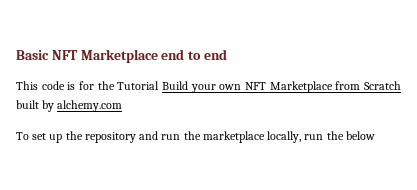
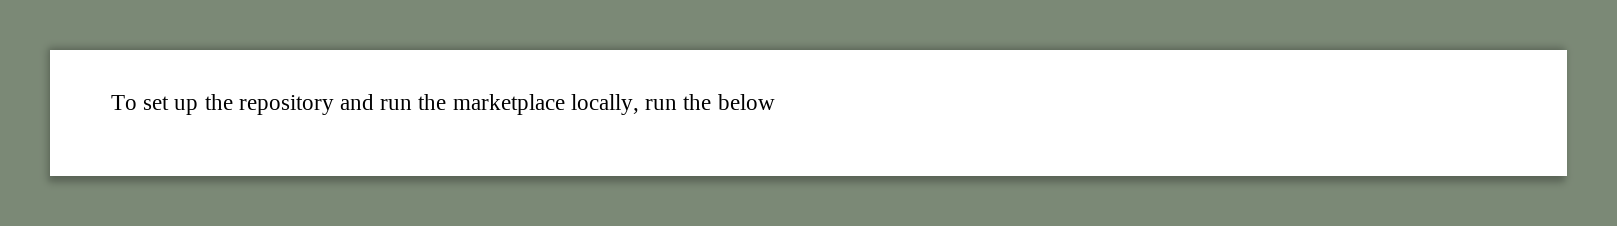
- Basic NFT Marketplace end to end
- This code is for the Tutorial Build your own NFT Marketplace from Scratch built by alchemy.com

